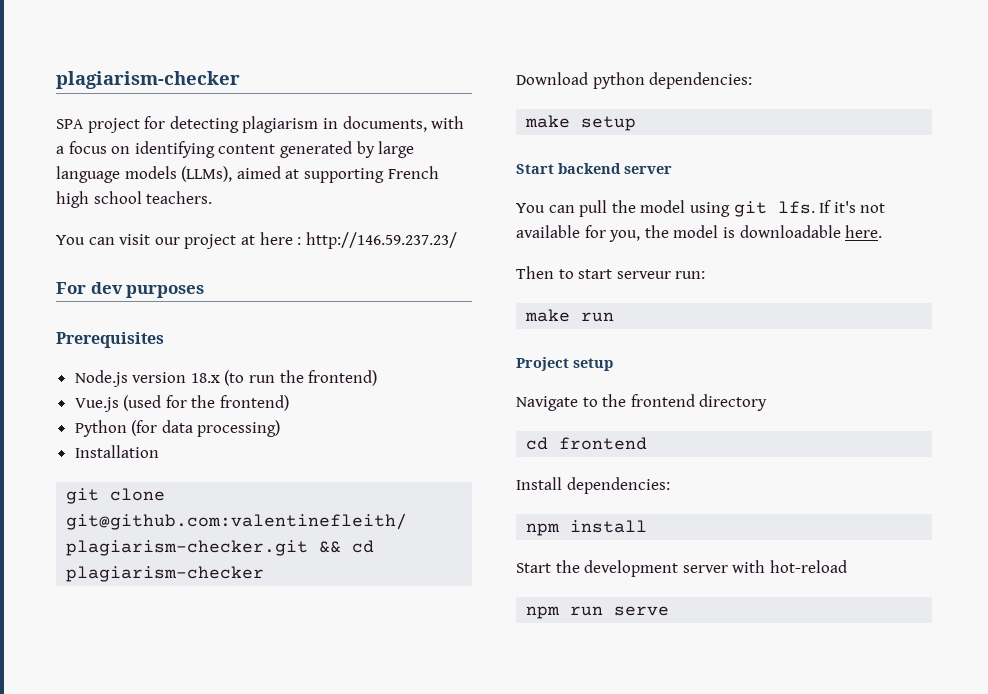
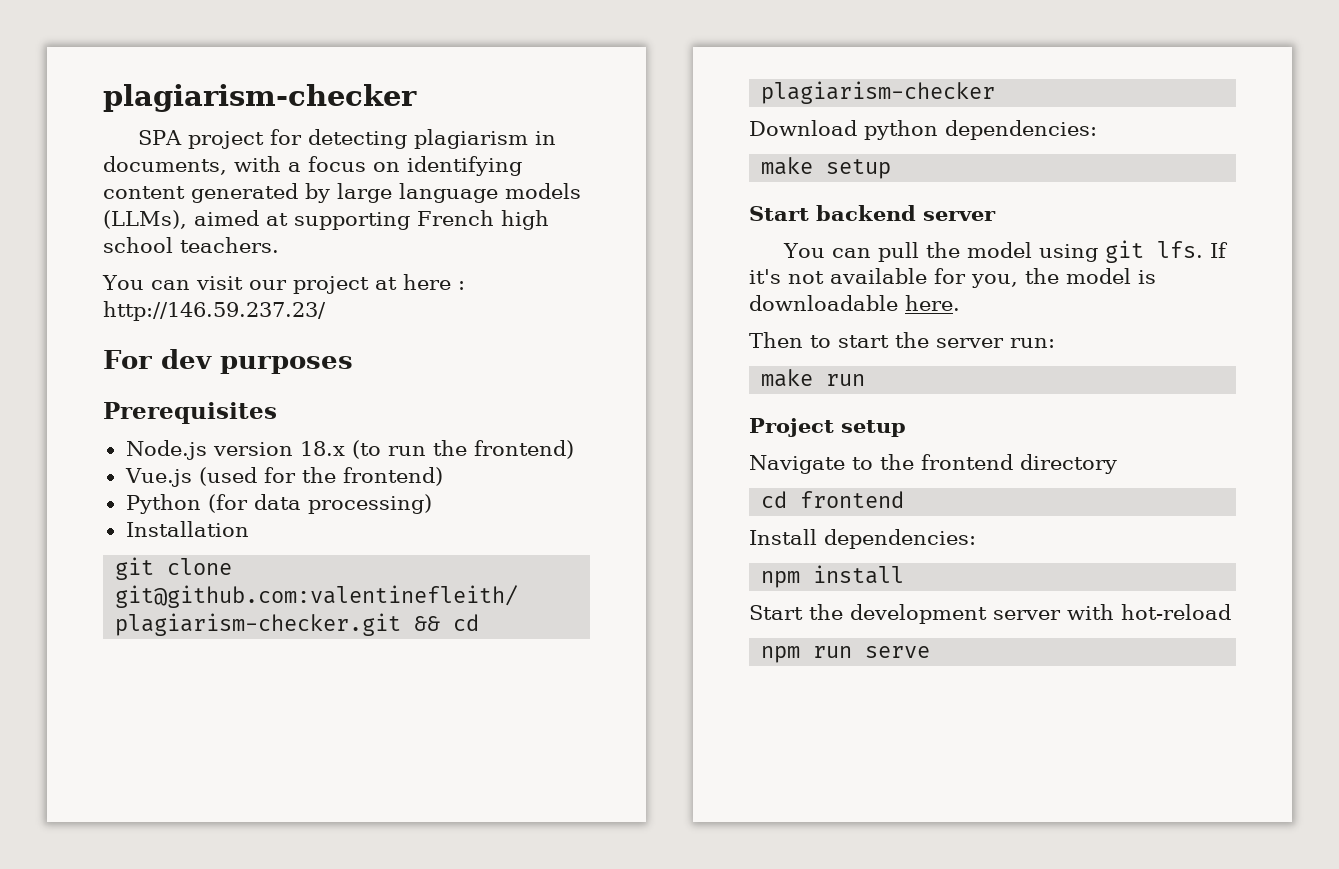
- Then to start serveur run:
+ Then to start the server run:

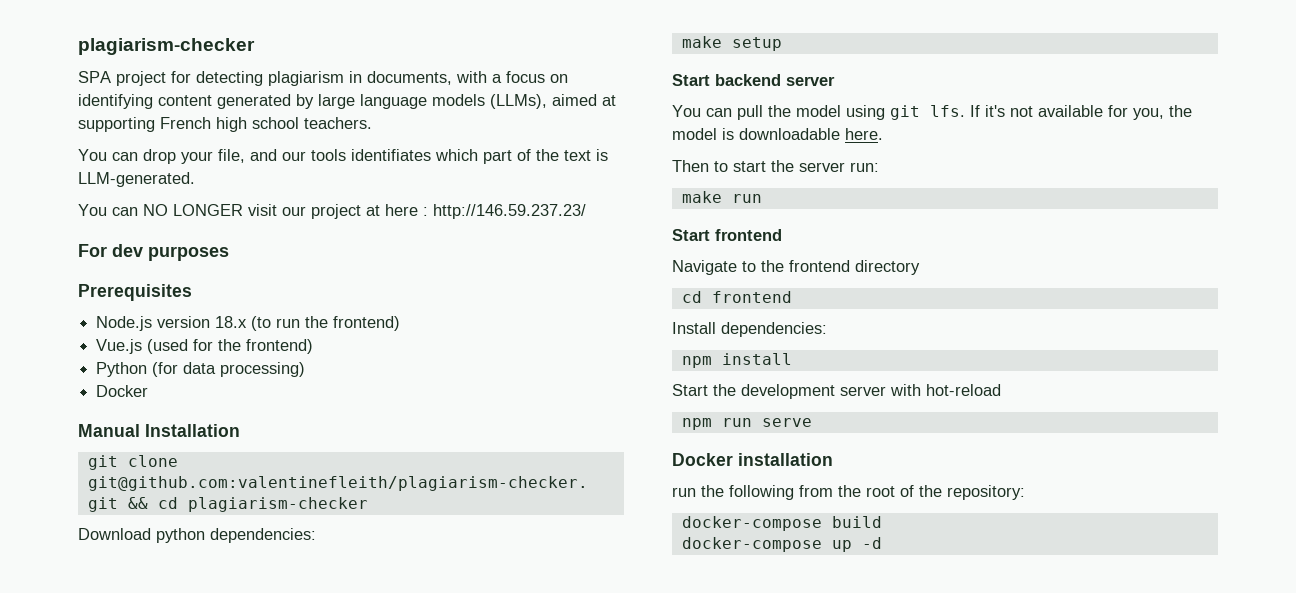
- You can visit our project at here : http://146.59.237.23/
+ You can drop your file, and our tools identifiates which part of the text is LLM-generated.
+ You can NO LONGER visit our project at here : http://146.59.237.23/
  Python (for data processing)
- Installation
+ Docker
+ Manual Installation
- Project setup
+ Start frontend
+ Docker installation
+ run the following from the root of the repository:
+ docker-compose build
+ docker-compose up -d

